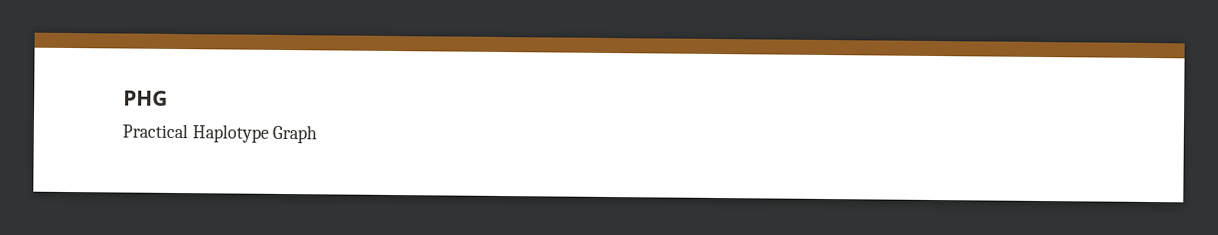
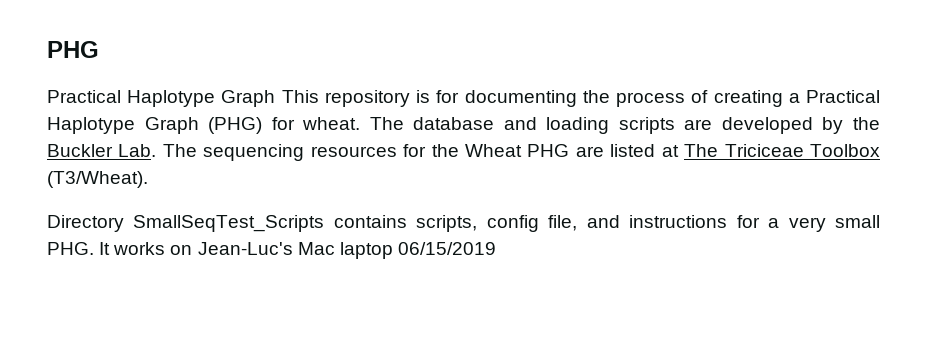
- Practical Haplotype Graph
+ Practical Haplotype Graph This repository is for documenting the process of creating a Practical Haplotype Graph (PHG) for wheat. The database and loading scripts are developed by the Buckler Lab. The sequencing resources for the Wheat PHG are listed at The Triciceae Toolbox (T3/Wheat).
+ Directory SmallSeqTest_Scripts contains scripts, config file, and instructions for a very small PHG. It works on Jean-Luc's Mac laptop 06/15/2019

